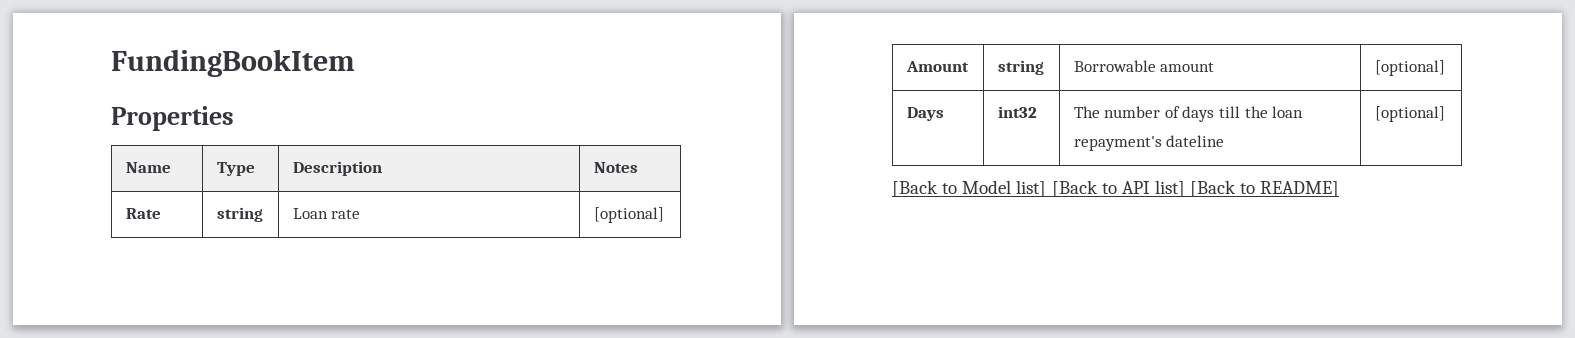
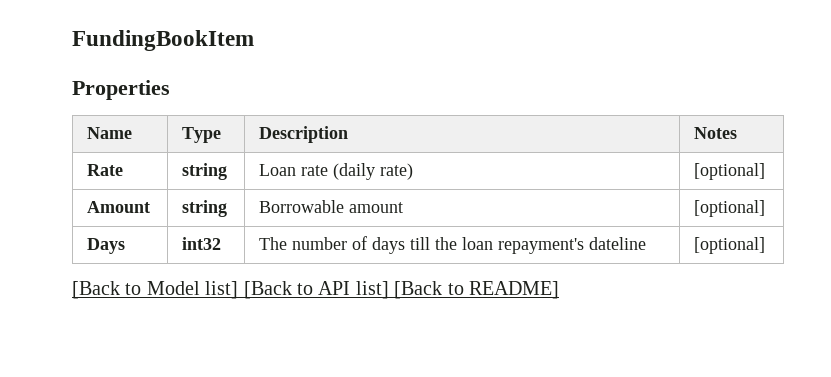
- Rate | string | Loan rate | [optional]
+ Rate | string | Loan rate (daily rate) | [optional]

